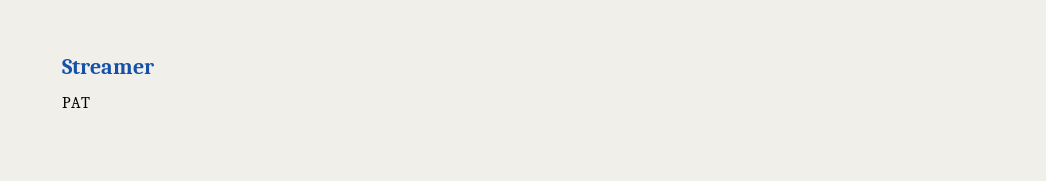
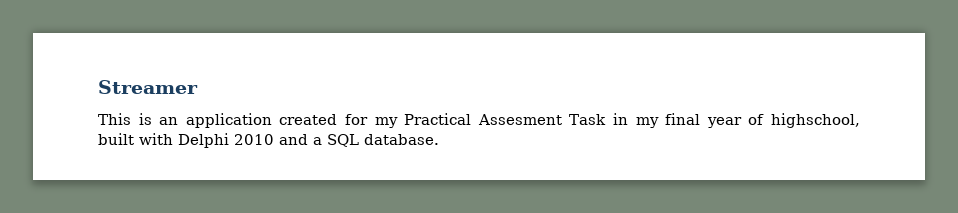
- PAT
+ This is an application created for my Practical Assesment Task in my final year of highschool, built with Delphi 2010 and a SQL database.

